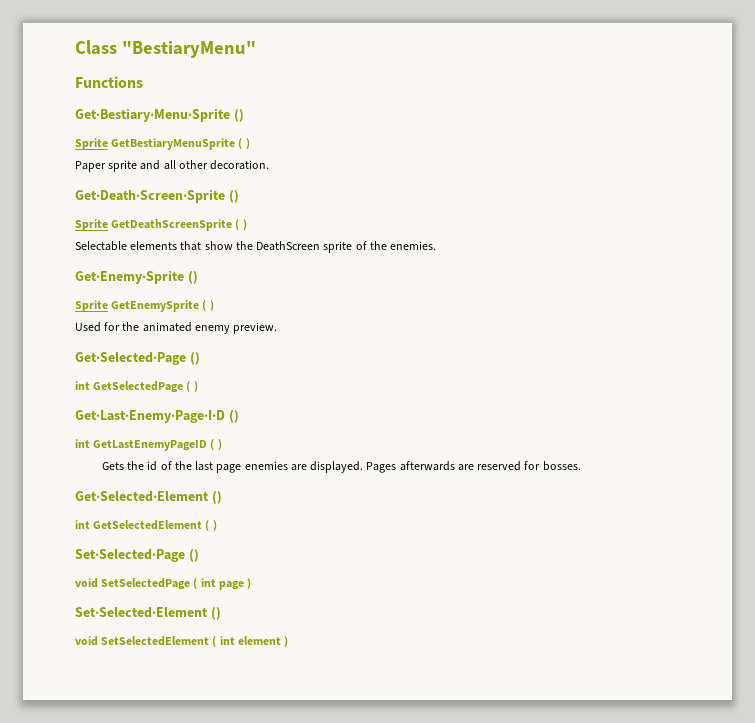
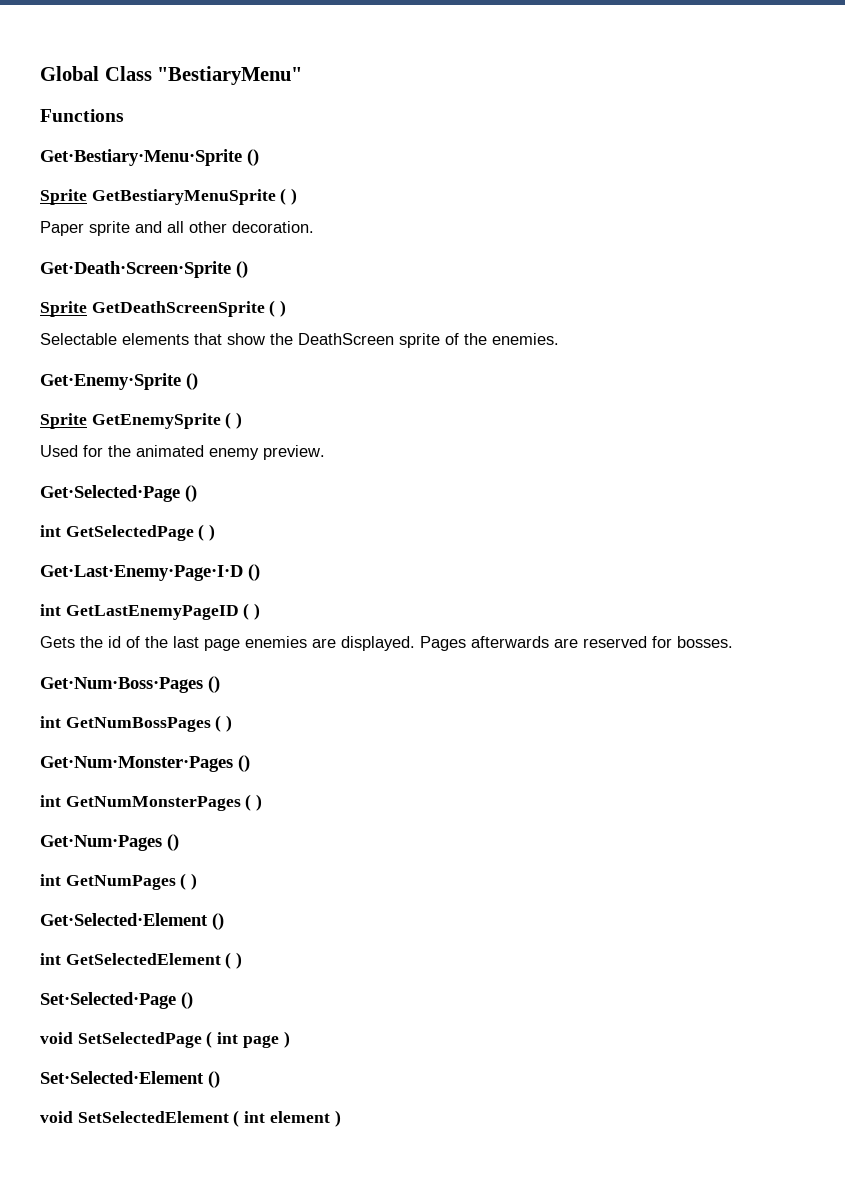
- Class "BestiaryMenu"
+ Global Class "BestiaryMenu"
+ Get·Num·Boss·Pages ()
+ int GetNumBossPages ( )
+ Get·Num·Monster·Pages ()
+ int GetNumMonsterPages ( )
+ Get·Num·Pages ()
+ int GetNumPages ( )

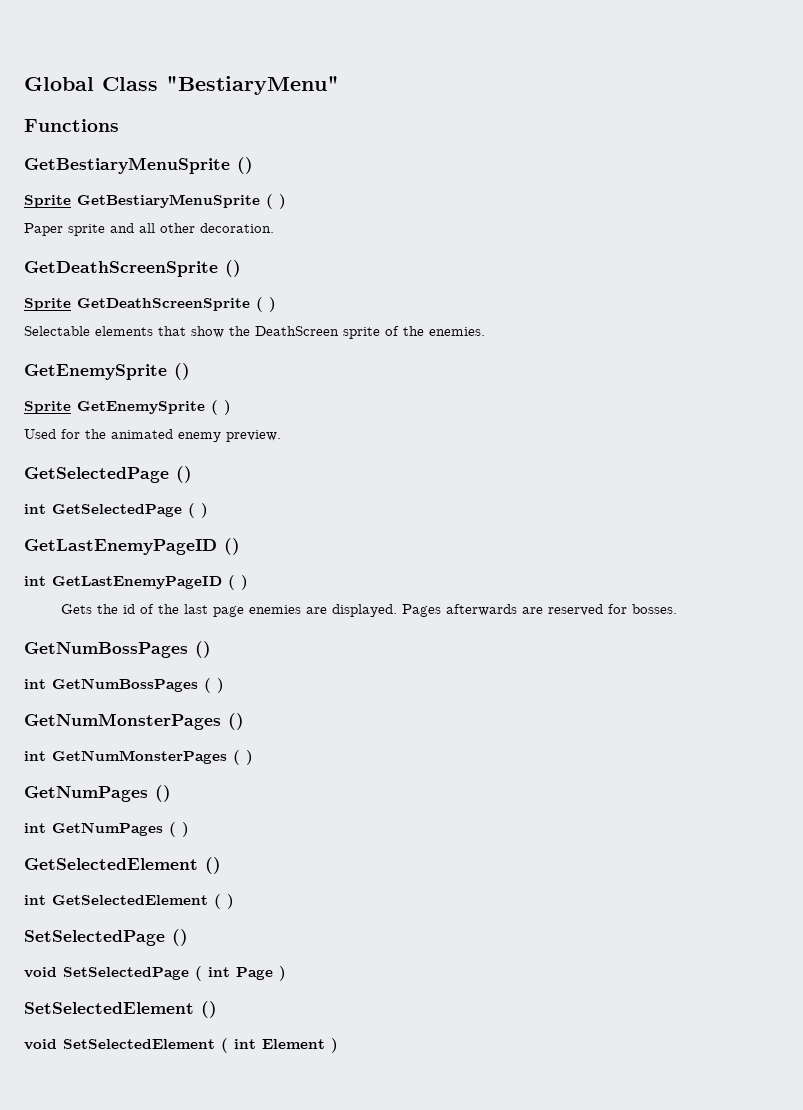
- Get·Bestiary·Menu·Sprite ()
+ GetBestiaryMenuSprite ()
- Get·Death·Screen·Sprite ()
+ GetDeathScreenSprite ()
- Get·Enemy·Sprite ()
+ GetEnemySprite ()
- Get·Selected·Page ()
+ GetSelectedPage ()
- Get·Last·Enemy·Page·I·D ()
+ GetLastEnemyPageID ()
- Get·Num·Boss·Pages ()
+ GetNumBossPages ()
- Get·Num·Monster·Pages ()
+ GetNumMonsterPages ()
- Get·Num·Pages ()
+ GetNumPages ()
- Get·Selected·Element ()
+ GetSelectedElement ()
- Set·Selected·Page ()
+ SetSelectedPage ()
- void SetSelectedPage ( int page )
- Set·Selected·Element ()
+ void SetSelectedPage ( int Page )
+ SetSelectedElement ()
- void SetSelectedElement ( int element )
+ void SetSelectedElement ( int Element )

